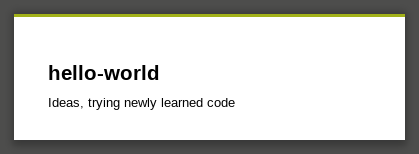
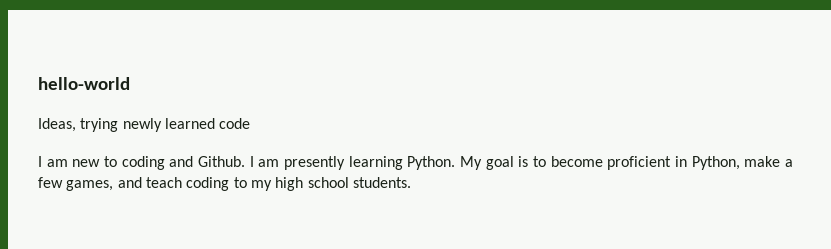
+ I am new to coding and Github. I am presently learning Python. My goal is to become proficient in Python, make a few games, and teach coding to my high school students.

